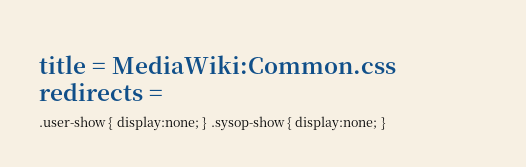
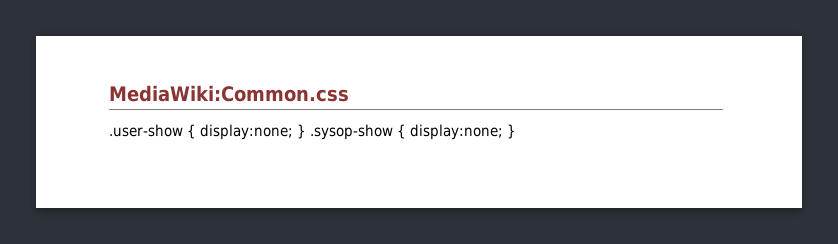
- title = MediaWiki:Common.css redirects =
+ MediaWiki:Common.css

